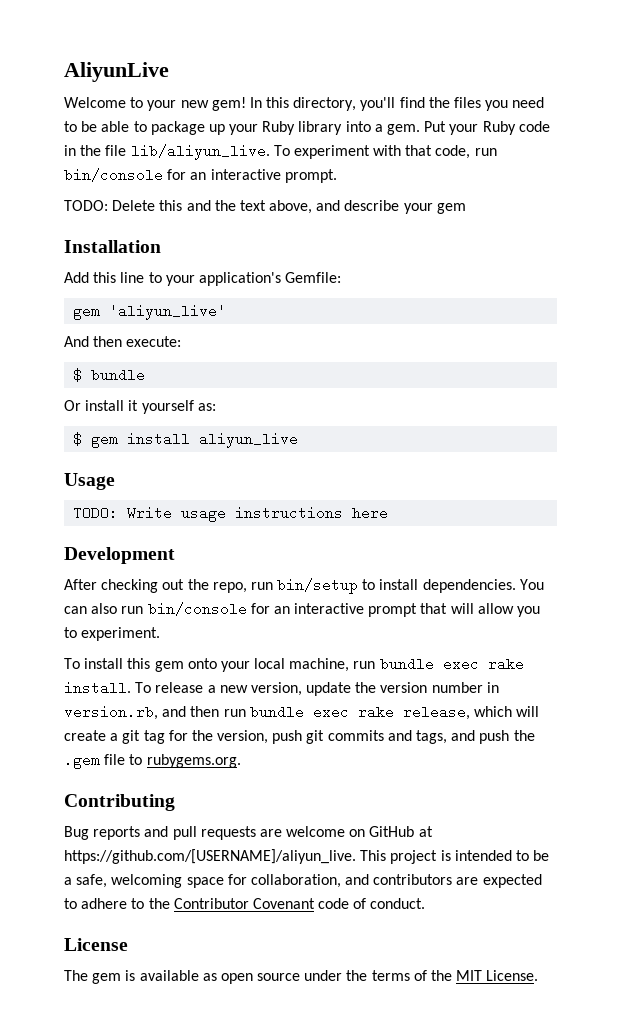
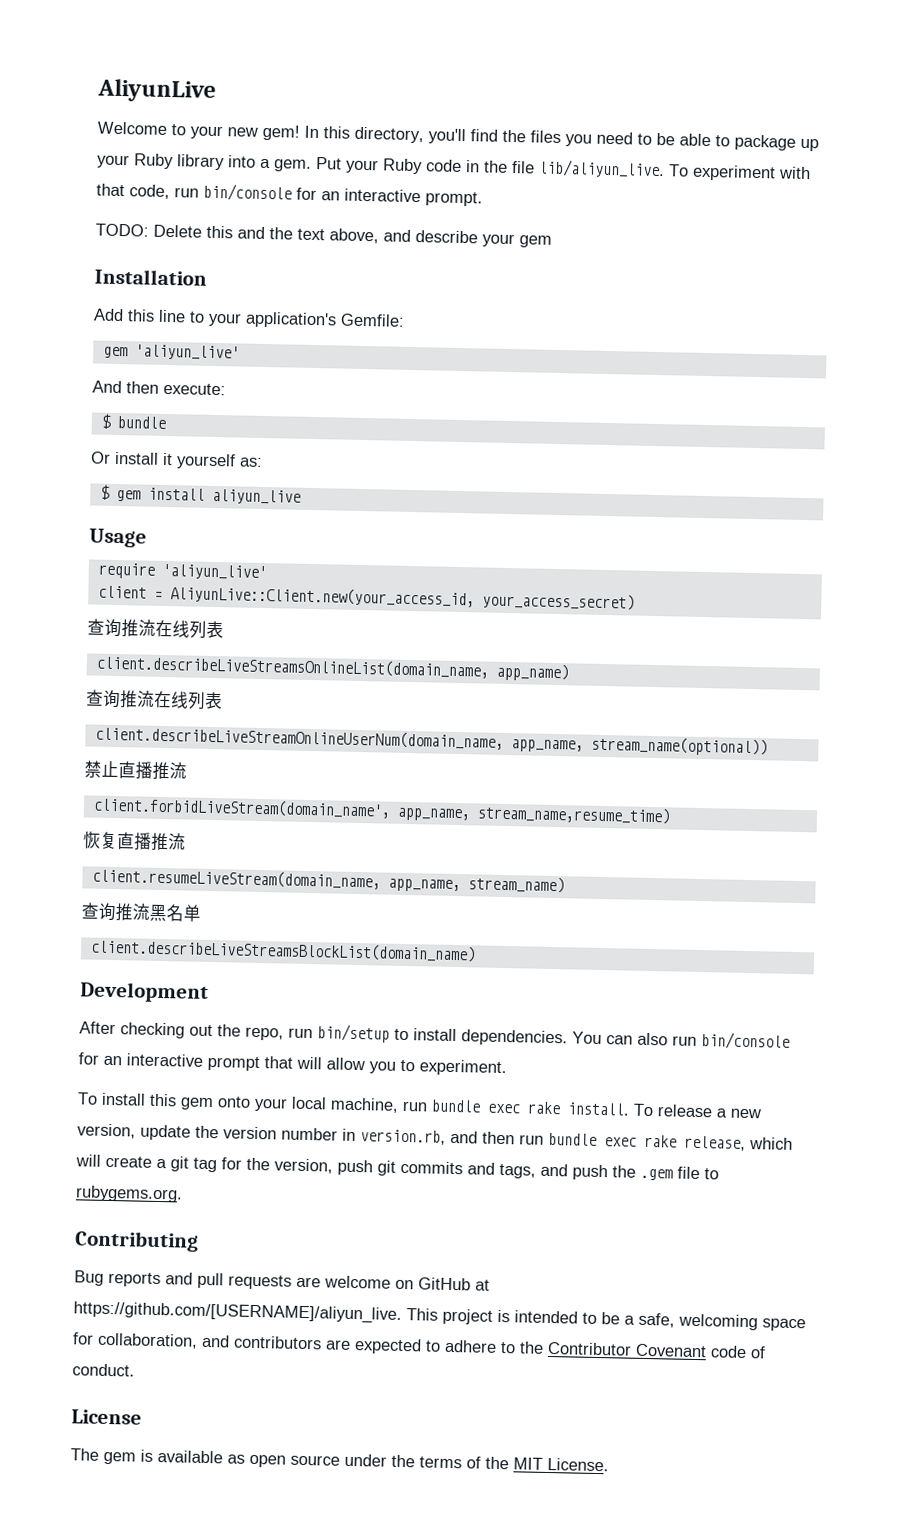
- TODO: Write usage instructions here
+ require 'aliyun_live'
+ client = AliyunLive::Client.new(your_access_id, your_access_secret)
+ 查询推流在线列表
+ client.describeLiveStreamsOnlineList(domain_name, app_name)
+ 查询推流在线列表
+ client.describeLiveStreamOnlineUserNum(domain_name, app_name, stream_name(optional))
+ 禁止直播推流
+ client.forbidLiveStream(domain_name', app_name, stream_name,resume_time)
+ 恢复直播推流
+ client.resumeLiveStream(domain_name, app_name, stream_name)
+ 查询推流黑名单
+ client.describeLiveStreamsBlockList(domain_name)

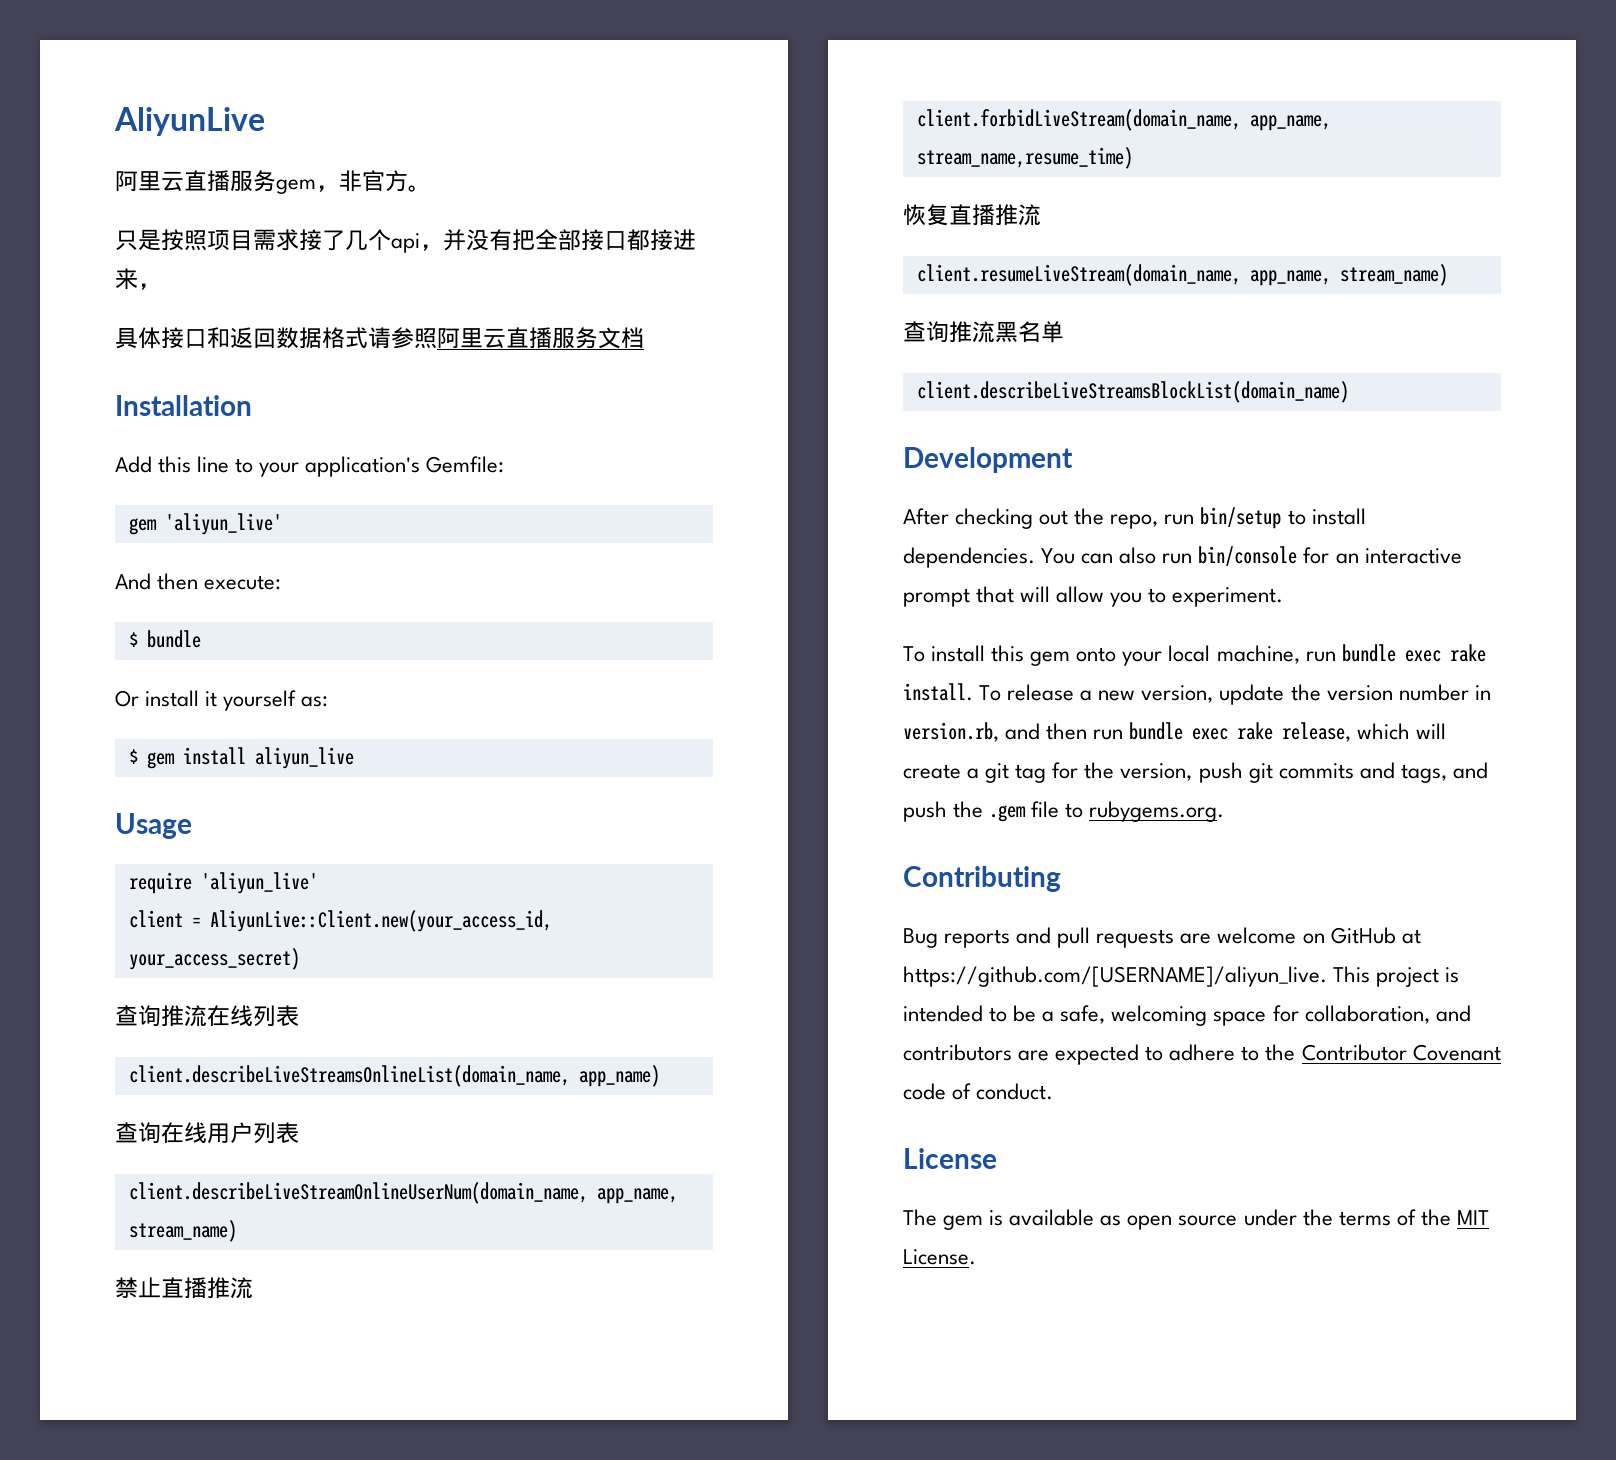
- Welcome to your new gem! In this directory, you'll find the files you need to be able to package up your Ruby library into a gem. Put your Ruby code in the file lib/aliyun_live. To experiment with that code, run bin/console for an interactive prompt.
- TODO: Delete this and the text above, and describe your gem
+ 阿里云直播服务gem，非官方。
+ 只是按照项目需求接了几个api，并没有把全部接口都接进来，
+ 具体接口和返回数据格式请参照阿里云直播服务文档
  client.describeLiveStreamsOnlineList(domain_name, app_name)
- 查询推流在线列表
+ 查询在线用户列表
- client.describeLiveStreamOnlineUserNum(domain_name, app_name, stream_name(optional))
+ client.describeLiveStreamOnlineUserNum(domain_name, app_name, stream_name)
- client.forbidLiveStream(domain_name', app_name, stream_name,resume_time)
+ client.forbidLiveStream(domain_name, app_name, stream_name,resume_time)

